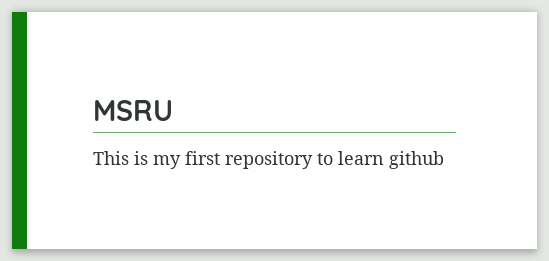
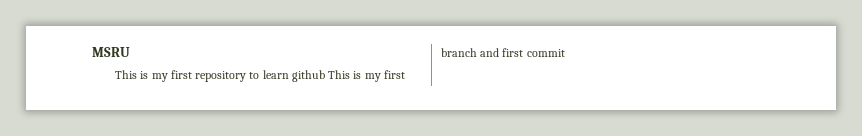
- This is my first repository to learn github
+ This is my first repository to learn github This is my first branch and first commit

